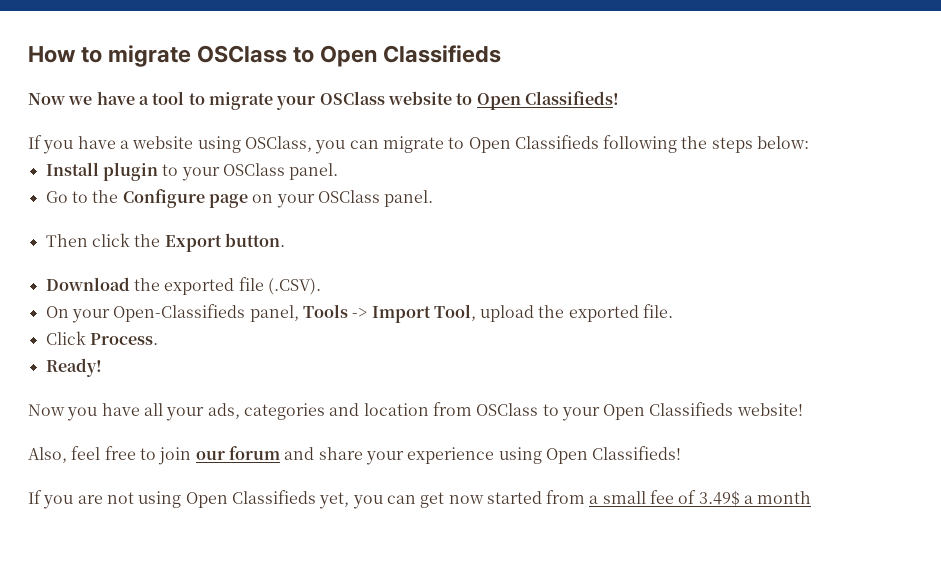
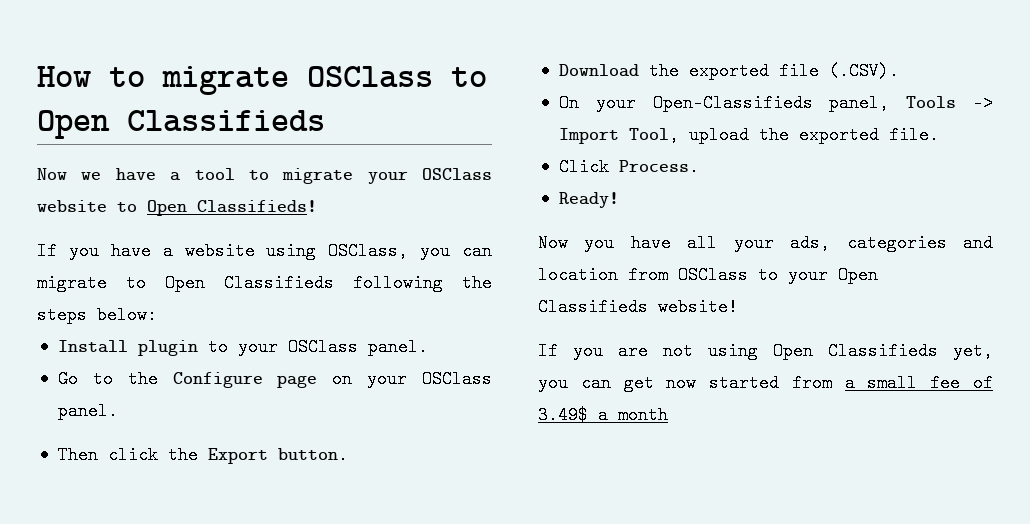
- Also, feel free to join our forum and share your experience using Open Classifieds!

